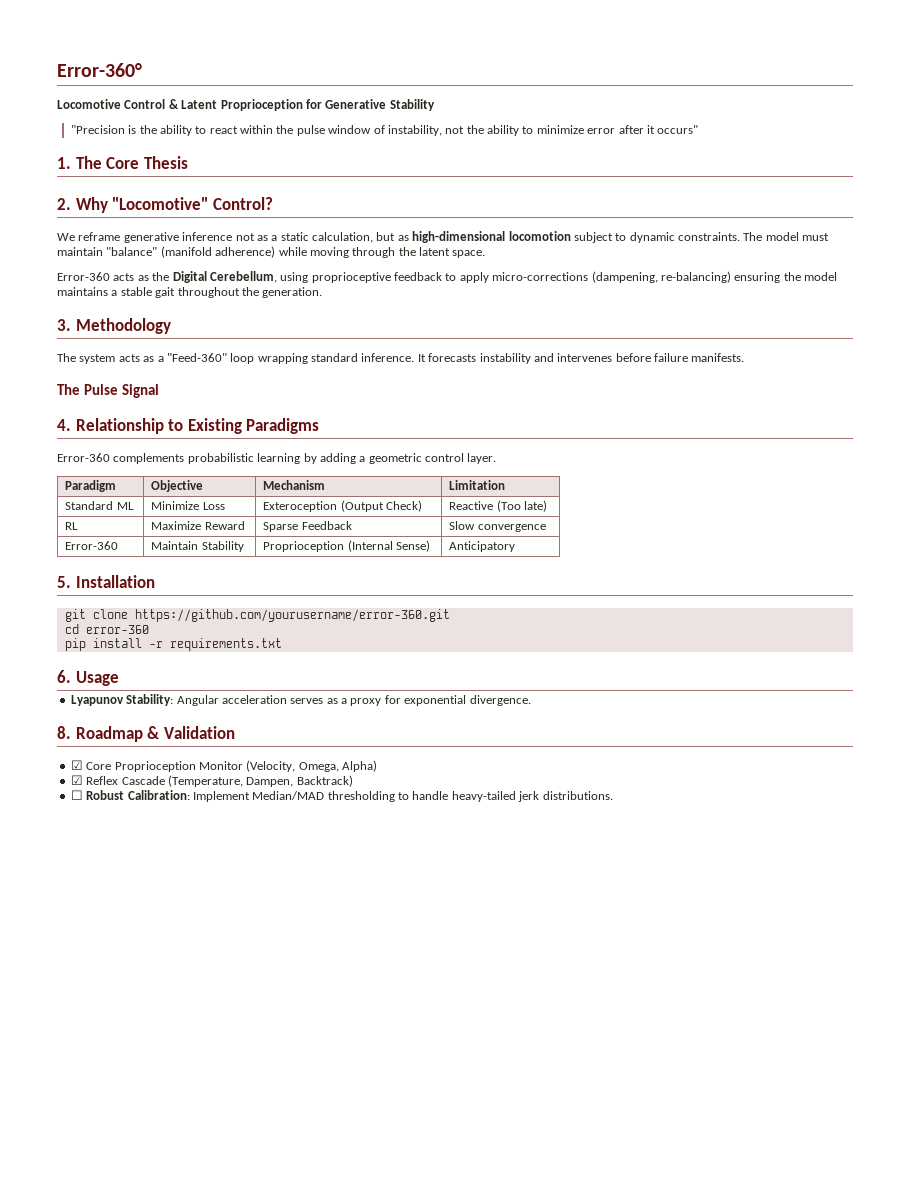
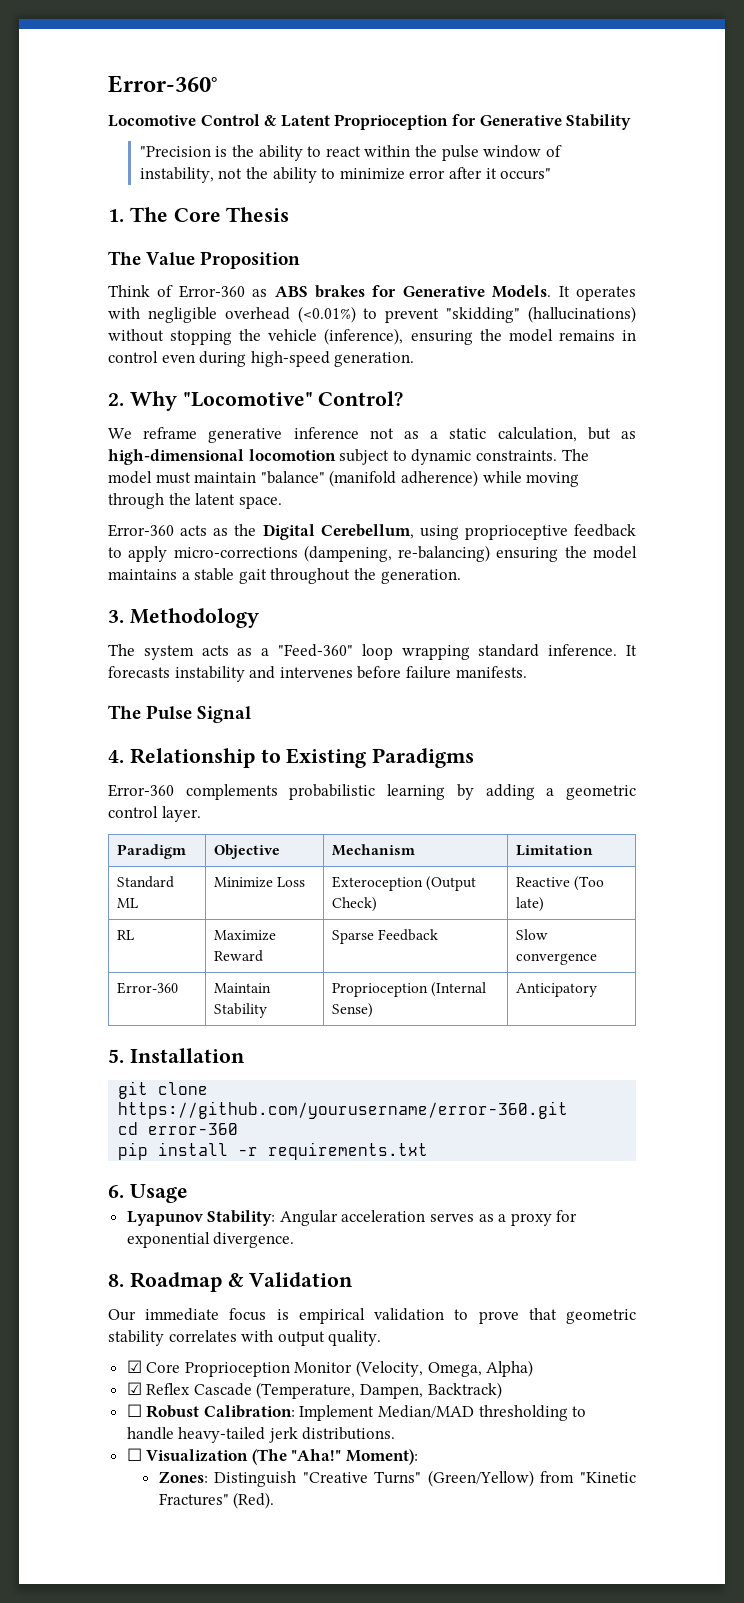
+ The Value Proposition
+ Think of Error-360 as ABS brakes for Generative Models. It operates with negligible overhead (<0.01%) to prevent "skidding" (hallucinations) without stopping the vehicle (inference), ensuring the model remains in control even during high-speed generation.
+ Our immediate focus is empirical validation to prove that geometric stability correlates with output quality.
+ ☐ Visualization (The "Aha!" Moment):
+ Zones: Distinguish "Creative Turns" (Green/Yellow) from "Kinetic Fractures" (Red).

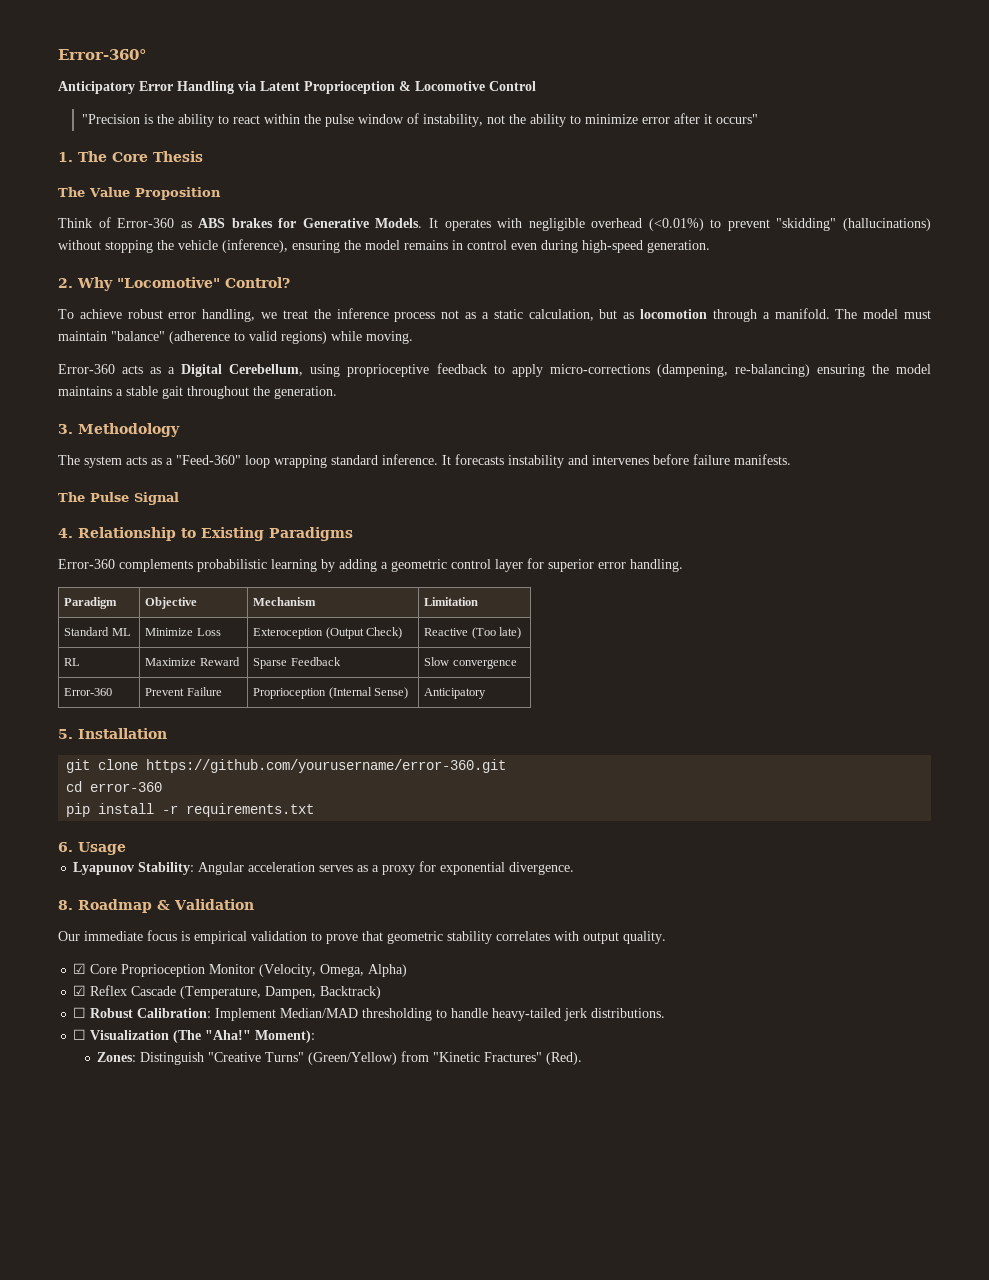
- Locomotive Control & Latent Proprioception for Generative Stability
+ Anticipatory Error Handling via Latent Proprioception & Locomotive Control
- We reframe generative inference not as a static calculation, but as high-dimensional locomotion subject to dynamic constraints.
+ To achieve robust error handling, we treat the inference process not as a static calculation, but as locomotion through a manifold.
- The model must maintain "balance" (manifold adherence) while moving through the latent space.
+ The model must maintain "balance" (adherence to valid regions) while moving.
- Error-360 acts as the Digital Cerebellum, using proprioceptive feedback to apply micro-corrections (dampening, re-balancing) ensuring the model maintains a stable gait throughout the generation.
+ Error-360 acts as a Digital Cerebellum, using proprioceptive feedback to apply micro-corrections (dampening, re-balancing) ensuring the model maintains a stable gait throughout the generation.
- Error-360 complements probabilistic learning by adding a geometric control layer.
+ Error-360 complements probabilistic learning by adding a geometric control layer for superior error handling.
- Error-360 | Maintain Stability | Proprioception (Internal Sense) | Anticipatory
+ Error-360 | Prevent Failure | Proprioception (Internal Sense) | Anticipatory

